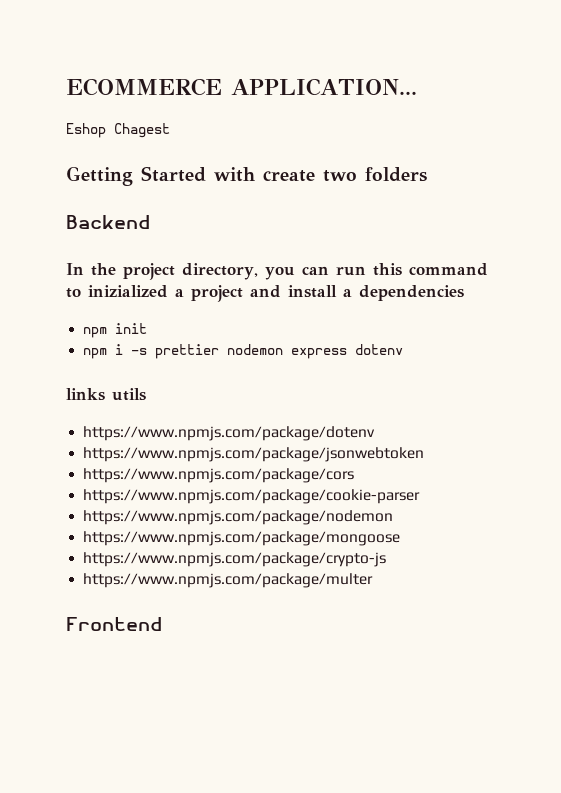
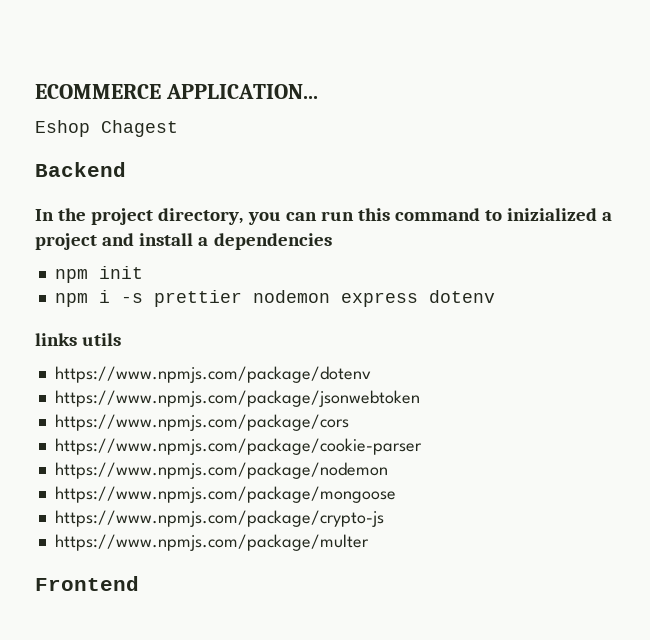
- Getting Started with create two folders

